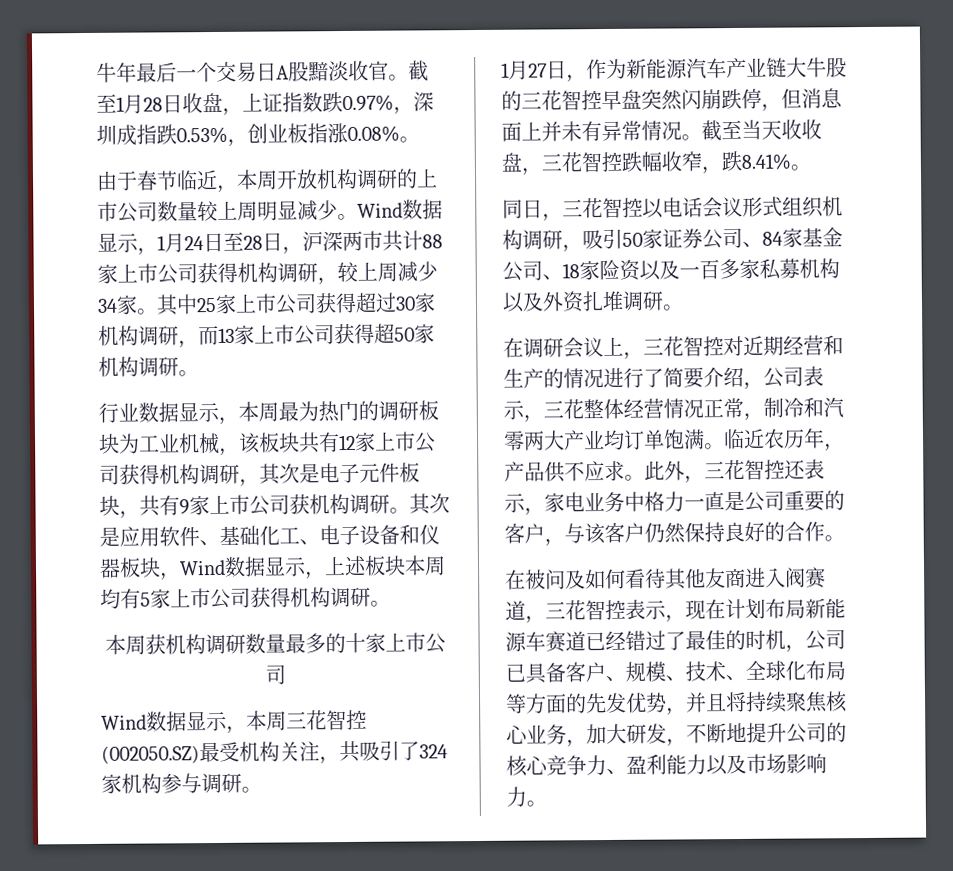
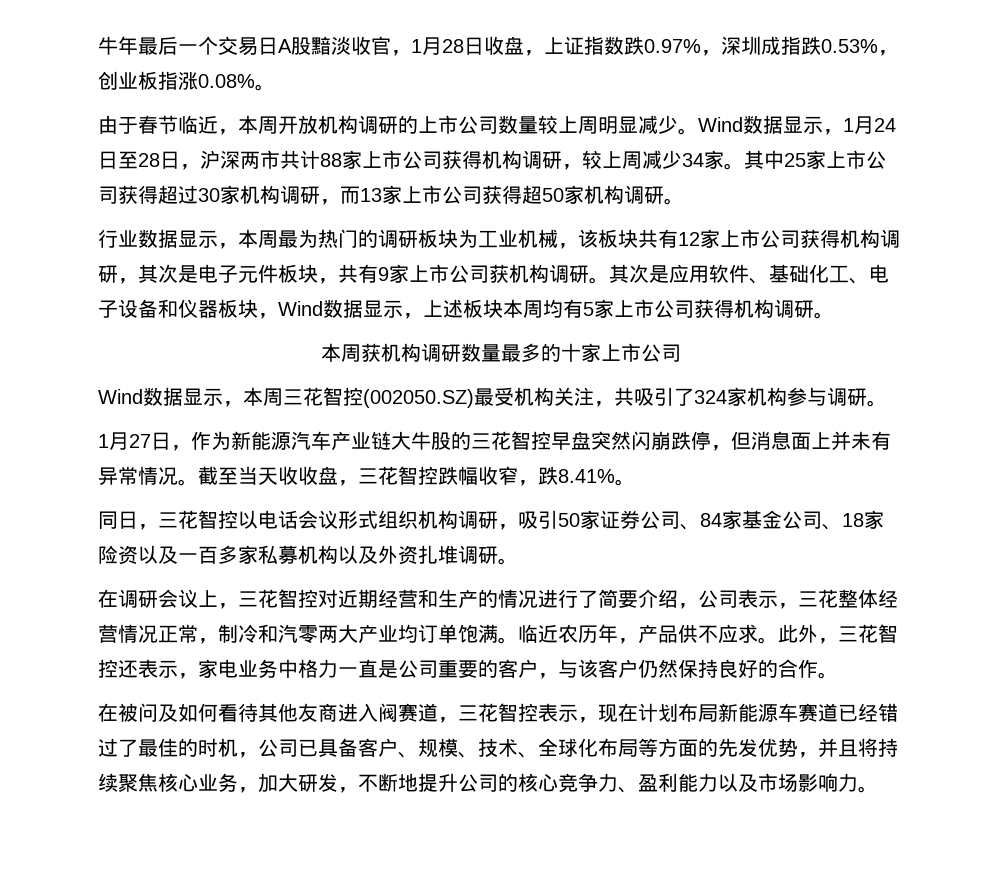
- 牛年最后一个交易日A股黯淡收官。截至1月28日收盘，上证指数跌0.97%，深圳成指跌0.53%，创业板指涨0.08%。
+ 牛年最后一个交易日A股黯淡收官，1月28日收盘，上证指数跌0.97%，深圳成指跌0.53%，创业板指涨0.08%。

